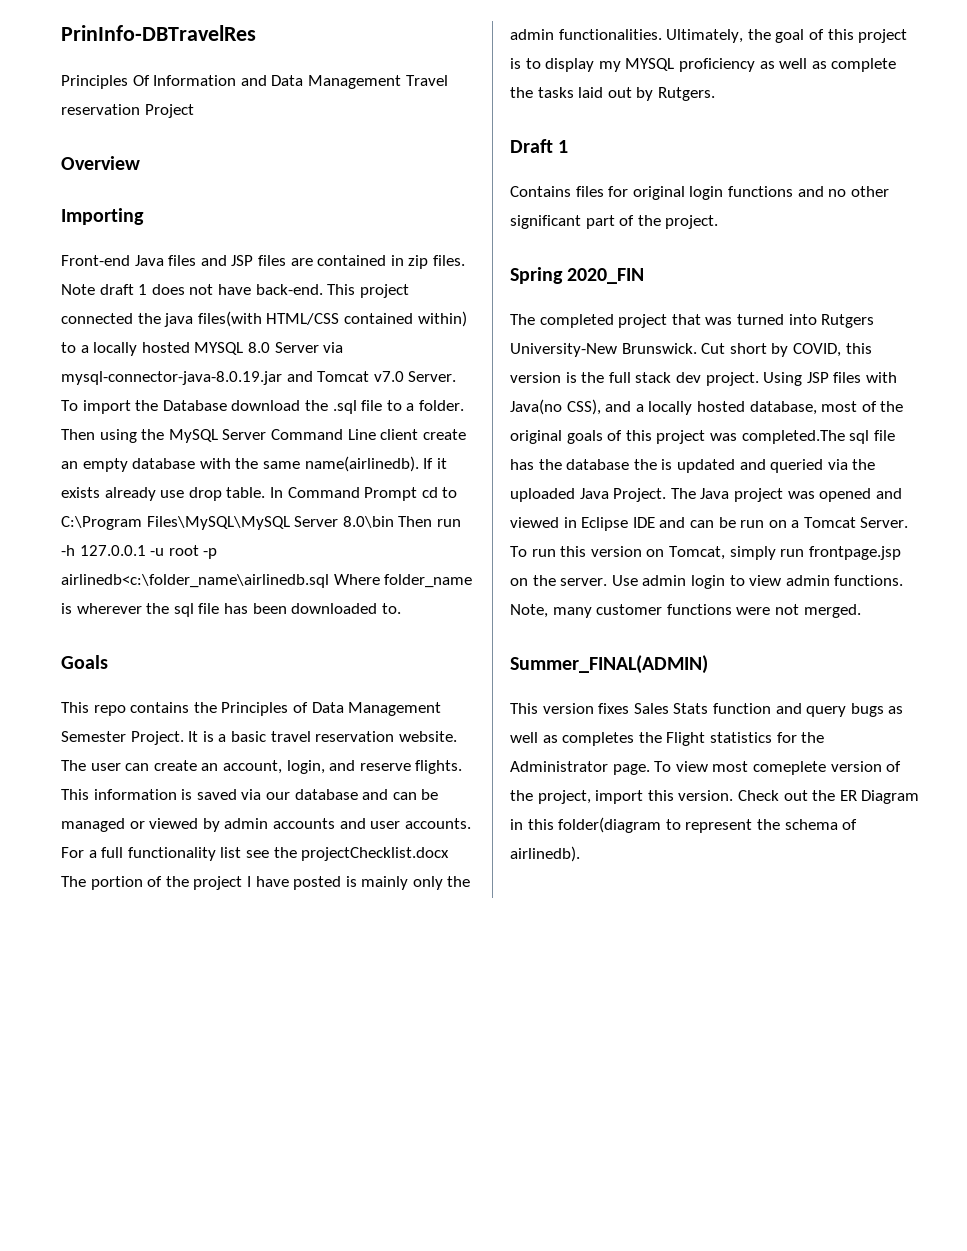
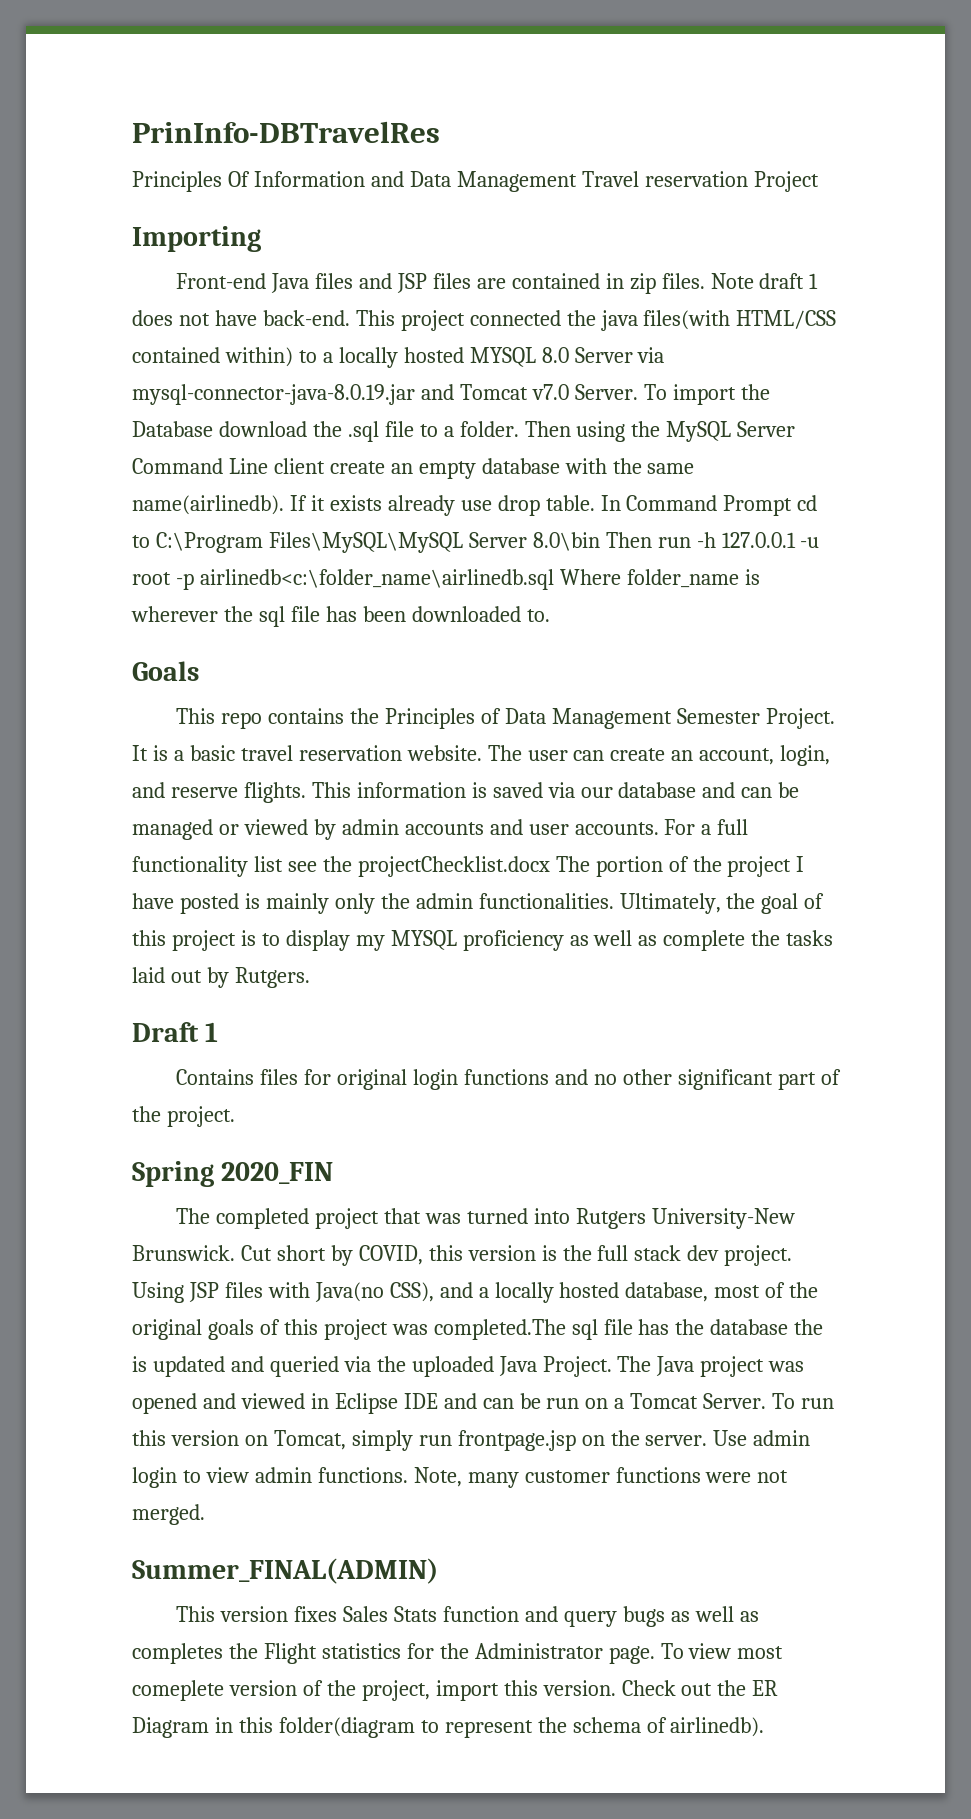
- Overview

